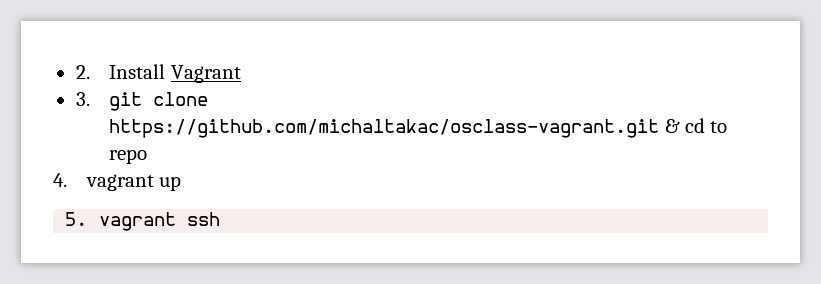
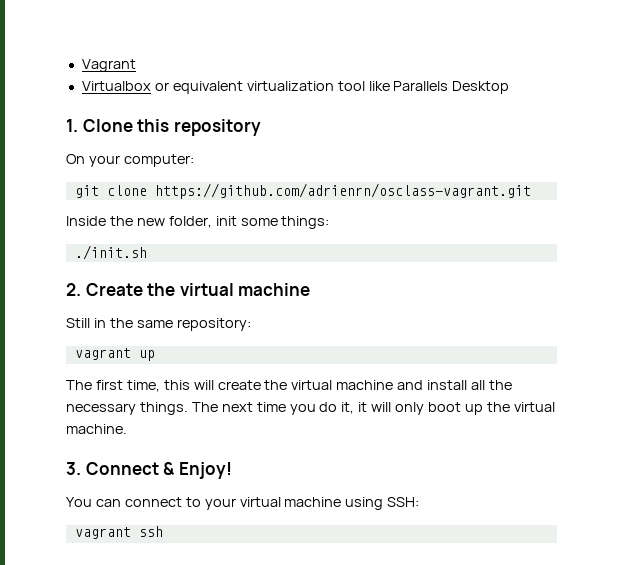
- 2. Install Vagrant
+ Vagrant
- 3. git clone https://github.com/michaltakac/osclass-vagrant.git & cd to repo
- 4. vagrant up
- 5. vagrant ssh
+ Virtualbox or equivalent virtualization tool like Parallels Desktop
+ 1. Clone this repository
+ On your computer:
+ git clone https://github.com/adrienrn/osclass-vagrant.git
+ Inside the new folder, init some things:
+ ./init.sh
+ 2. Create the virtual machine
+ Still in the same repository:
+ vagrant up
+ The first time, this will create the virtual machine and install all the necessary things. The next time you do it, it will only boot up the virtual machine.
+ 3. Connect & Enjoy!
+ You can connect to your virtual machine using SSH:
+ vagrant ssh

